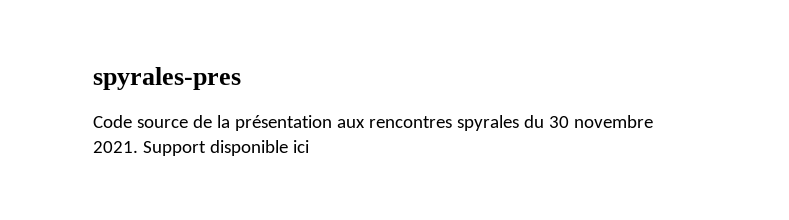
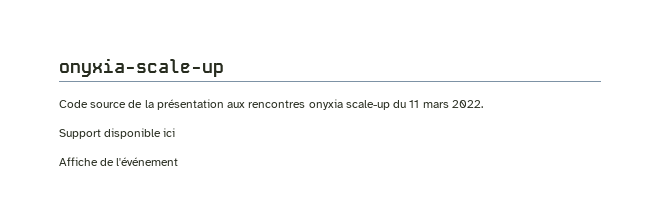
- spyrales-pres
+ onyxia-scale-up
- Code source de la présentation aux rencontres spyrales du 30 novembre 2021. Support disponible ici
+ Code source de la présentation aux rencontres onyxia scale-up du 11 mars 2022.
+ Support disponible ici
+ Affiche de l'événement

